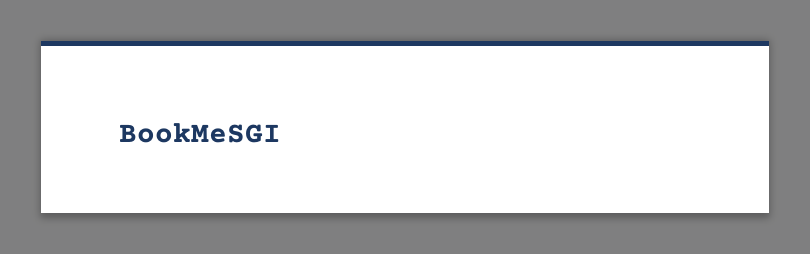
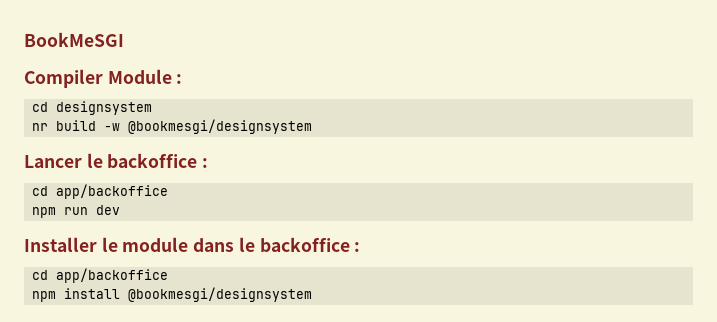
+ Compiler Module :
+ cd designsystem
+ nr build -w @bookmesgi/designsystem
+ Lancer le backoffice :
+ cd app/backoffice
+ npm run dev
+ Installer le module dans le backoffice :
+ cd app/backoffice
+ npm install @bookmesgi/designsystem

